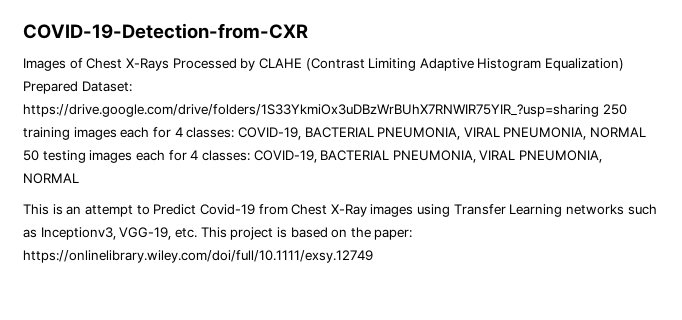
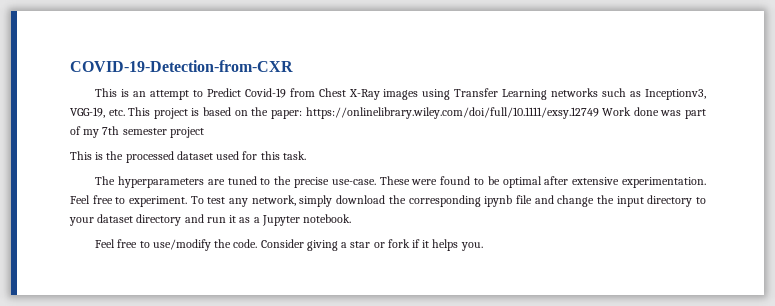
- Images of Chest X-Rays Processed by CLAHE (Contrast Limiting Adaptive Histogram Equalization) Prepared Dataset: https://drive.google.com/drive/folders/1S33YkmiOx3uDBzWrBUhX7RNWIR75YIR_?usp=sharing 250 training images each for 4 classes: COVID-19, BACTERIAL PNEUMONIA, VIRAL PNEUMONIA, NORMAL 50 testing images each for 4 classes: COVID-19, BACTERIAL PNEUMONIA, VIRAL PNEUMONIA, NORMAL
- This is an attempt to Predict Covid-19 from Chest X-Ray images using Transfer Learning networks such as Inceptionv3, VGG-19, etc. This project is based on the paper: https://onlinelibrary.wiley.com/doi/full/10.1111/exsy.12749
+ This is an attempt to Predict Covid-19 from Chest X-Ray images using Transfer Learning networks such as Inceptionv3, VGG-19, etc. This project is based on the paper: https://onlinelibrary.wiley.com/doi/full/10.1111/exsy.12749 Work done was part of my 7th semester project
+ This is the processed dataset used for this task.
+ The hyperparameters are tuned to the precise use-case. These were found to be optimal after extensive experimentation. Feel free to experiment. To test any network, simply download the corresponding ipynb file and change the input directory to your dataset directory and run it as a Jupyter notebook.
+ Feel free to use/modify the code. Consider giving a star or fork if it helps you.

